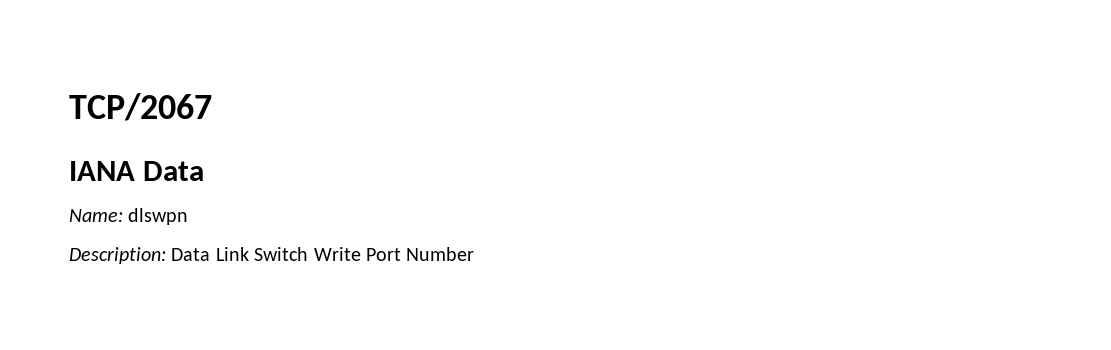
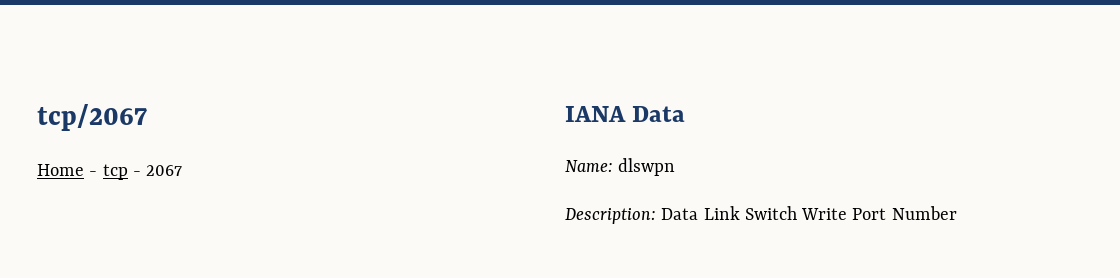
- TCP/2067
+ tcp/2067
+ Home - tcp - 2067

